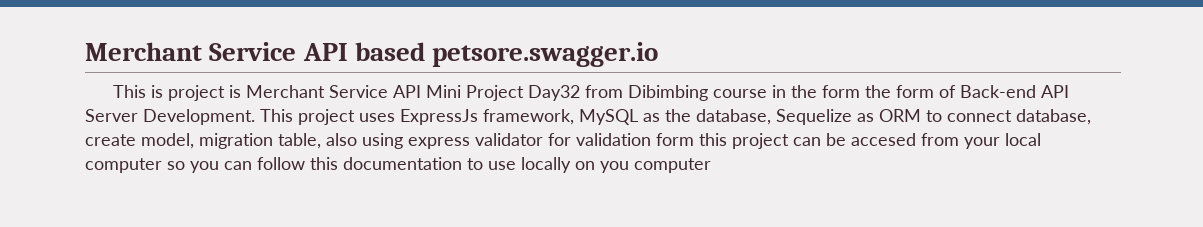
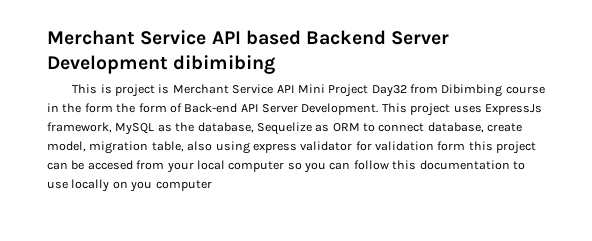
- Merchant Service API based petsore.swagger.io
+ Merchant Service API based Backend Server Development dibimibing

